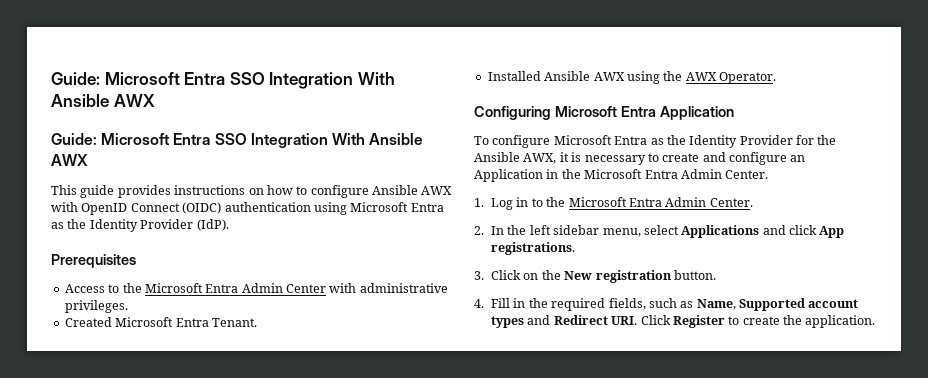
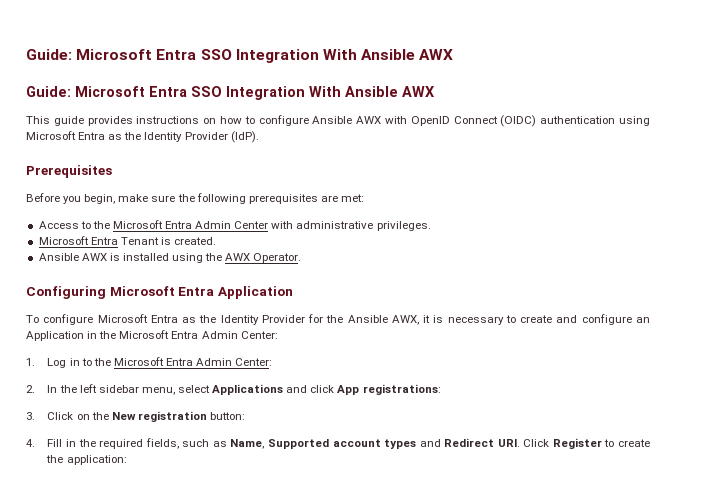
+ Before you begin, make sure the following prerequisites are met:
- Created Microsoft Entra Tenant.
- Installed Ansible AWX using the AWX Operator.
+ Microsoft Entra Tenant is created.
+ Ansible AWX is installed using the AWX Operator.
- To configure Microsoft Entra as the Identity Provider for the Ansible AWX, it is necessary to create and configure an Application in the Microsoft Entra Admin Center.
+ To configure Microsoft Entra as the Identity Provider for the Ansible AWX, it is necessary to create and configure an Application in the Microsoft Entra Admin Center:
- 1. Log in to the Microsoft Entra Admin Center.
+ 1. Log in to the Microsoft Entra Admin Center:
- 2. In the left sidebar menu, select Applications and click App registrations.
+ 2. In the left sidebar menu, select Applications and click App registrations:
- 3. Click on the New registration button.
+ 3. Click on the New registration button:
- 4. Fill in the required fields, such as Name, Supported account types and Redirect URI. Click Register to create the application.
+ 4. Fill in the required fields, such as Name, Supported account types and Redirect URI. Click Register to create the application:

